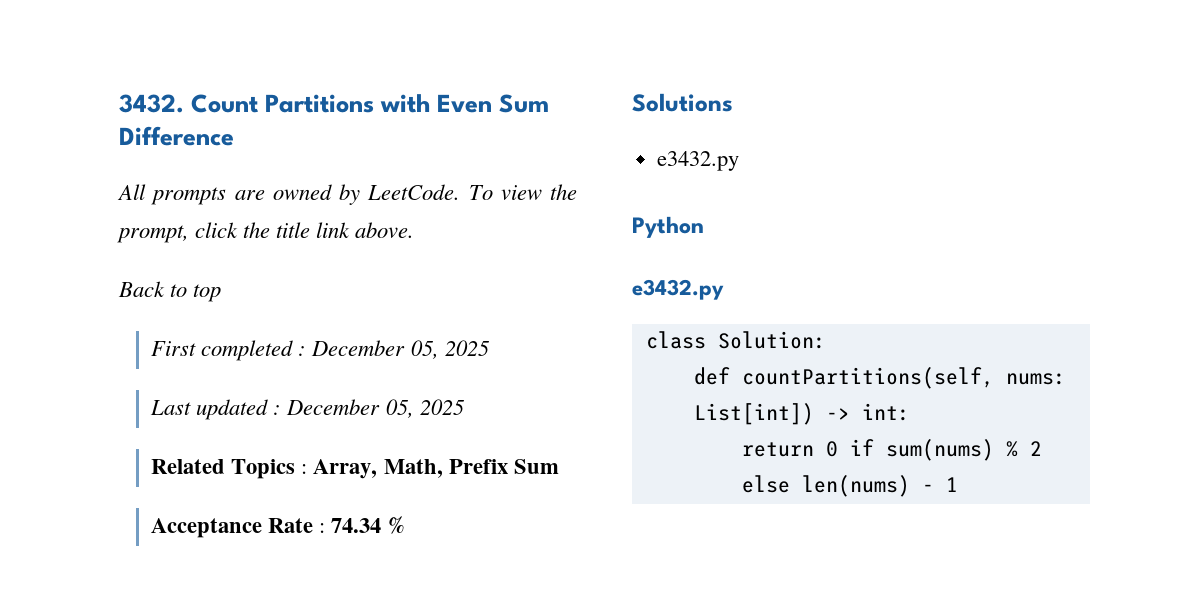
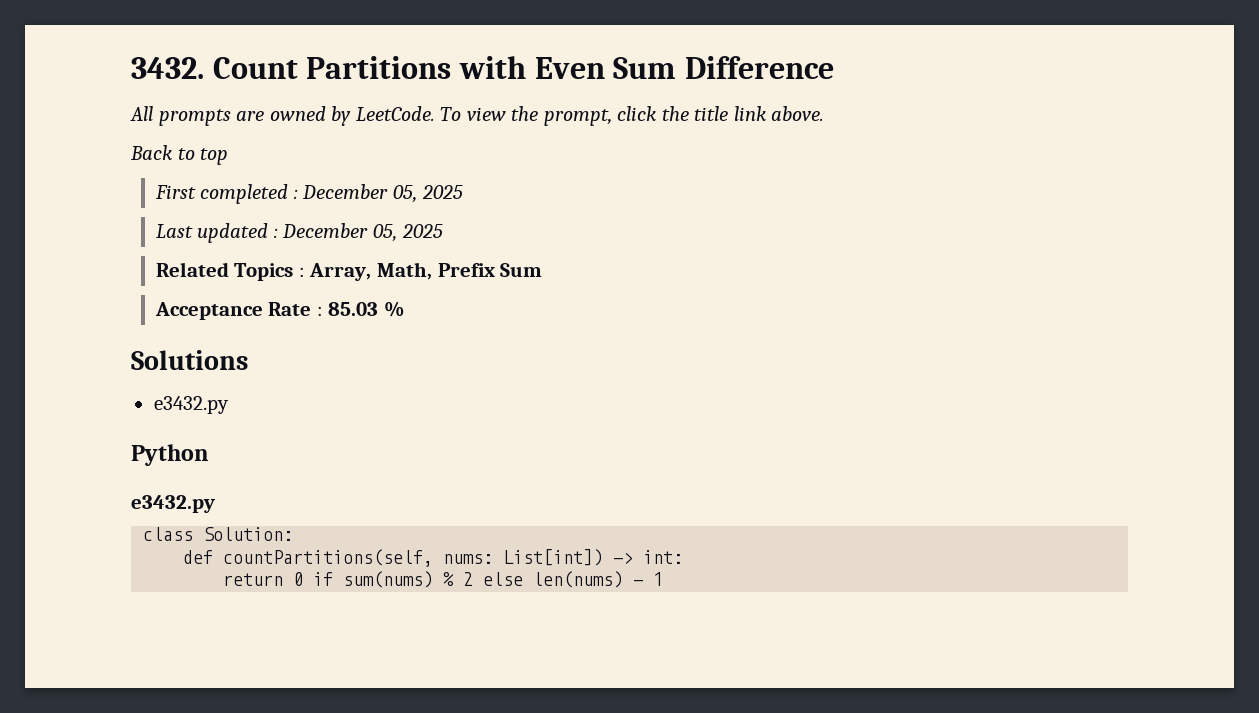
- Acceptance Rate : 74.34 %
+ Acceptance Rate : 85.03 %

